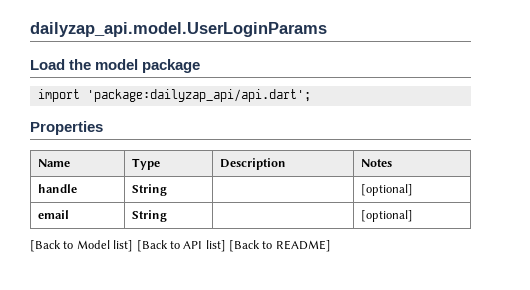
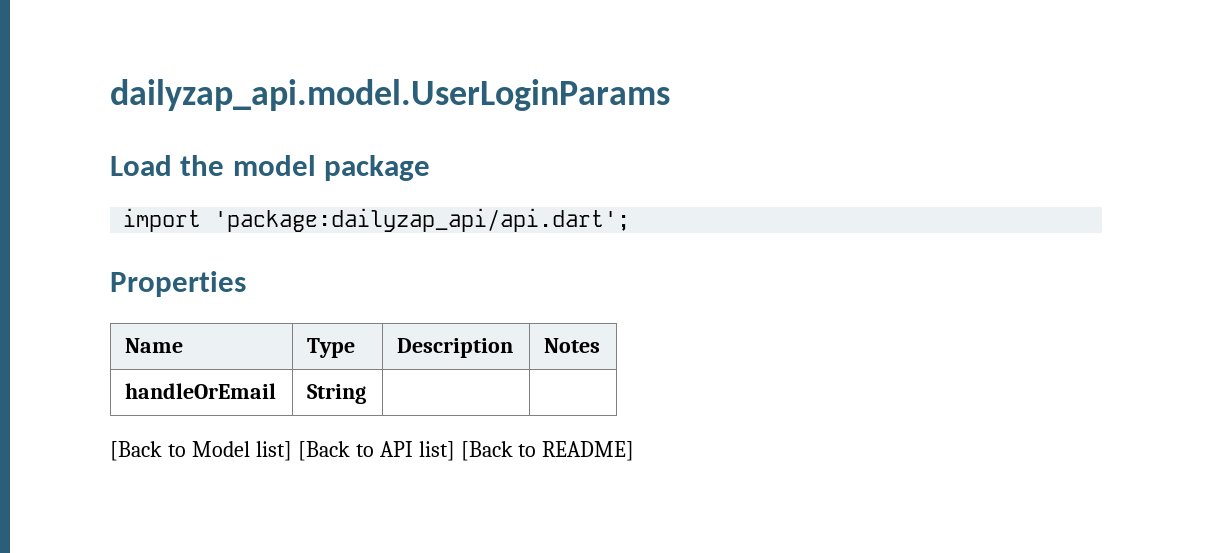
- handle | String | | [optional]
- email | String | | [optional]
+ handleOrEmail | String | |

